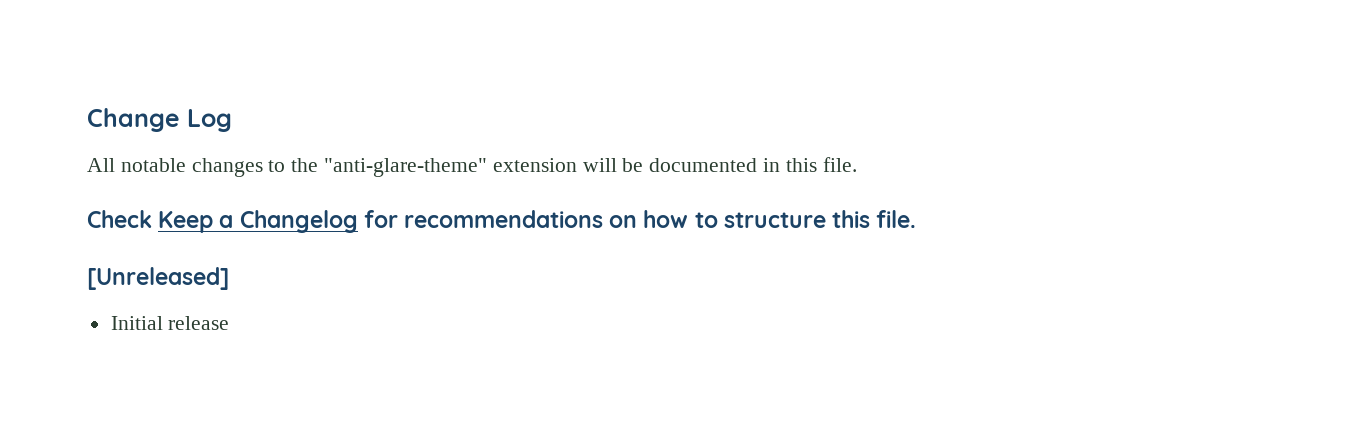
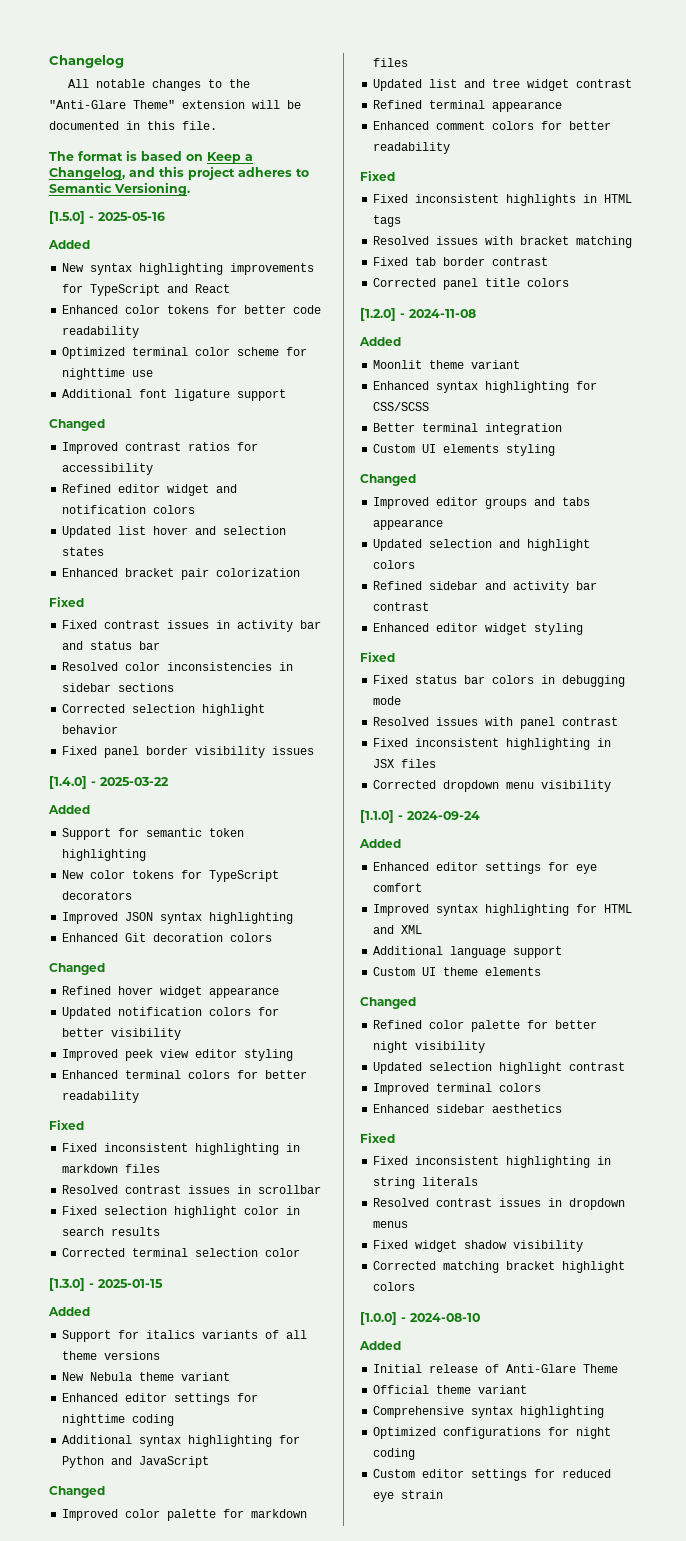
- Change Log
+ Changelog
- All notable changes to the "anti-glare-theme" extension will be documented in this file.
+ All notable changes to the "Anti-Glare Theme" extension will be documented in this file.
- Check Keep a Changelog for recommendations on how to structure this file.
- [Unreleased]
- Initial release
+ The format is based on Keep a Changelog, and this project adheres to Semantic Versioning.
+ [1.5.0] - 2025-05-16
+ Added
+ New syntax highlighting improvements for TypeScript and React
+ Enhanced color tokens for better code readability
+ Optimized terminal color scheme for nighttime use
+ Additional font ligature support
+ Changed
+ Improved contrast ratios for accessibility
+ Refined editor widget and notification colors
+ Updated list hover and selection states
+ Enhanced bracket pair colorization
+ Fixed
+ Fixed contrast issues in activity bar and status bar
+ Resolved color inconsistencies in sidebar sections
+ Corrected selection highlight behavior
+ Fixed panel border visibility issues
+ [1.4.0] - 2025-03-22
+ Added
+ Support for semantic token highlighting
+ New color tokens for TypeScript decorators
+ Improved JSON syntax highlighting
+ Enhanced Git decoration colors
+ Changed
+ Refined hover widget appearance
+ Updated notification colors for better visibility
+ Improved peek view editor styling
+ Enhanced terminal colors for better readability
+ Fixed
+ Fixed inconsistent highlighting in markdown files
+ Resolved contrast issues in scrollbar
+ Fixed selection highlight color in search results
+ Corrected terminal selection color
+ [1.3.0] - 2025-01-15
+ Added
+ Support for italics variants of all theme versions
+ New Nebula theme variant
+ Enhanced editor settings for nighttime coding
+ Additional syntax highlighting for Python and JavaScript
+ Changed
+ Improved color palette for markdown files
+ Updated list and tree widget contrast
+ Refined terminal appearance
+ Enhanced comment colors for better readability
+ Fixed
+ Fixed inconsistent highlights in HTML tags
+ Resolved issues with bracket matching
+ Fixed tab border contrast
+ Corrected panel title colors
+ [1.2.0] - 2024-11-08
+ Added
+ Moonlit theme variant
+ Enhanced syntax highlighting for CSS/SCSS
+ Better terminal integration
+ Custom UI elements styling
+ Changed
+ Improved editor groups and tabs appearance
+ Updated selection and highlight colors
+ Refined sidebar and activity bar contrast
+ Enhanced editor widget styling
+ Fixed
+ Fixed status bar colors in debugging mode
+ Resolved issues with panel contrast
+ Fixed inconsistent highlighting in JSX files
+ Corrected dropdown menu visibility
+ [1.1.0] - 2024-09-24
+ Added
+ Enhanced editor settings for eye comfort
+ Improved syntax highlighting for HTML and XML
+ Additional language support
+ Custom UI theme elements
+ Changed
+ Refined color palette for better night visibility
+ Updated selection highlight contrast
+ Improved terminal colors
+ Enhanced sidebar aesthetics
+ Fixed
+ Fixed inconsistent highlighting in string literals
+ Resolved contrast issues in dropdown menus
+ Fixed widget shadow visibility
+ Corrected matching bracket highlight colors
+ [1.0.0] - 2024-08-10
+ Added
+ Initial release of Anti-Glare Theme
+ Official theme variant
+ Comprehensive syntax highlighting
+ Optimized configurations for night coding
+ Custom editor settings for reduced eye strain

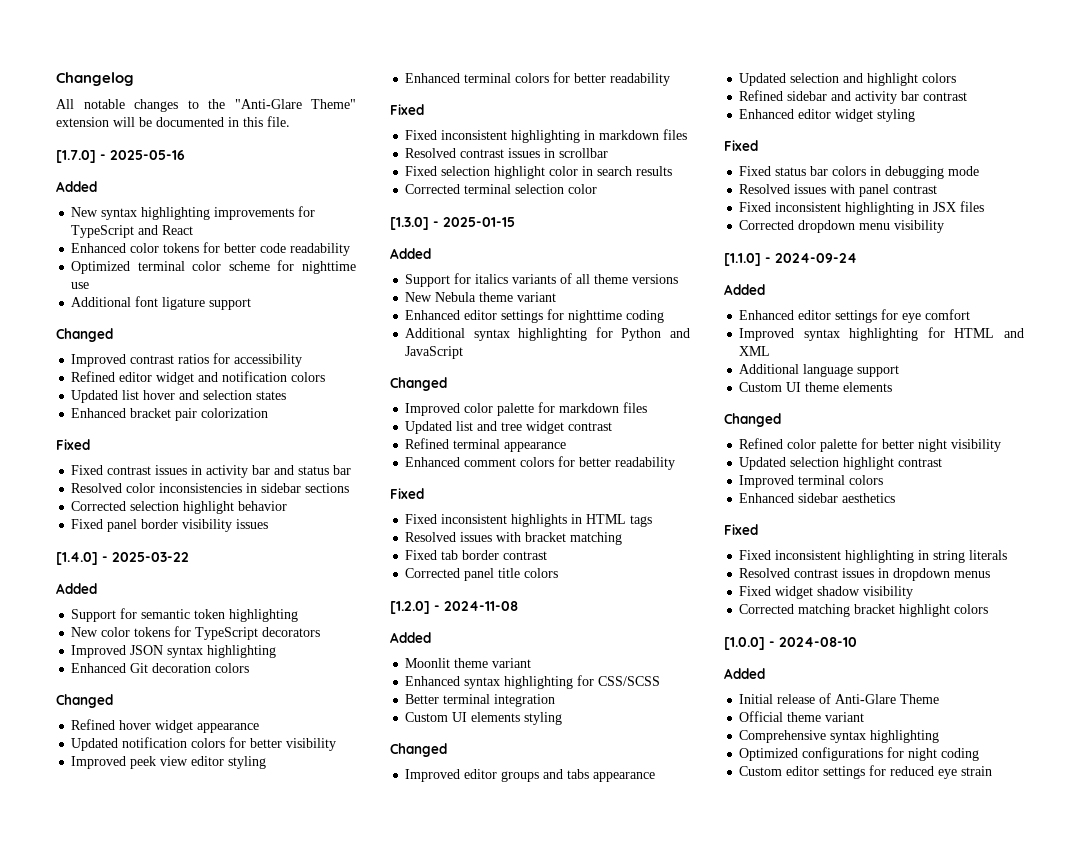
- The format is based on Keep a Changelog, and this project adheres to Semantic Versioning.
- [1.5.0] - 2025-05-16
+ [1.7.0] - 2025-05-16

